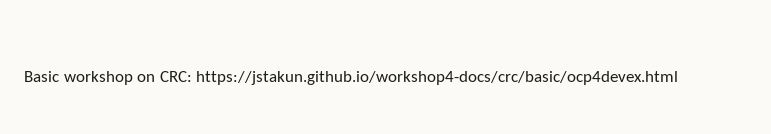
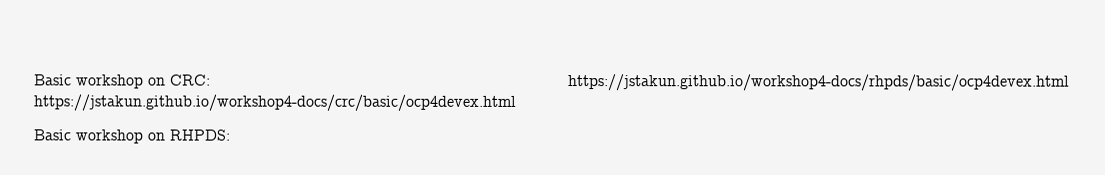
+ Basic workshop on RHPDS: https://jstakun.github.io/workshop4-docs/rhpds/basic/ocp4devex.html

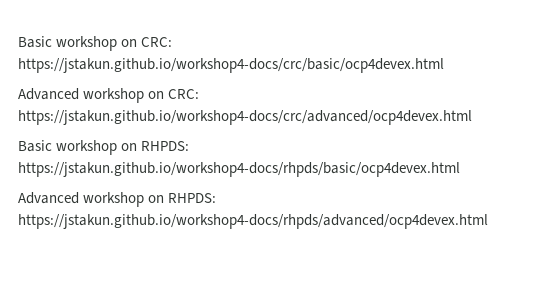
+ Advanced workshop on CRC: https://jstakun.github.io/workshop4-docs/crc/advanced/ocp4devex.html
+ Advanced workshop on RHPDS: https://jstakun.github.io/workshop4-docs/rhpds/advanced/ocp4devex.html

